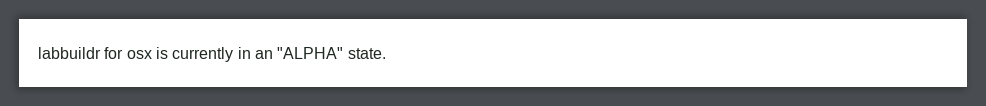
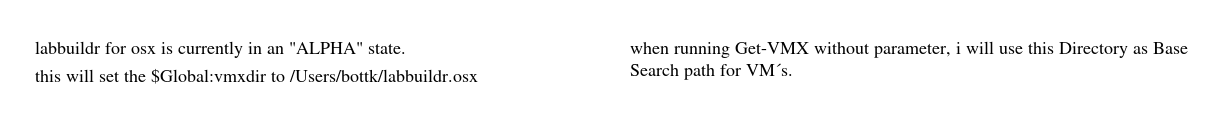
+ this will set the $Global:vmxdir to /Users/bottk/labbuildr.osx
+ when running Get-VMX without parameter, i will use this Directory as Base Search path for VM´s.

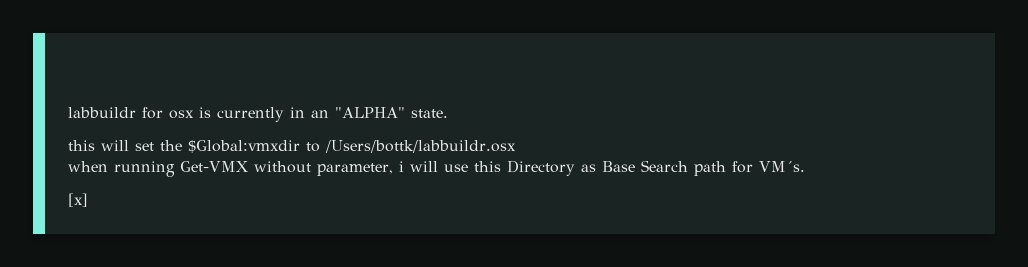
+ [x]

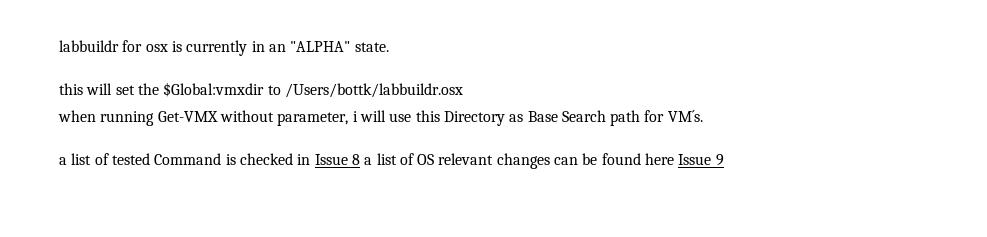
- [x]
+ a list of tested Command is checked in Issue 8 a list of OS relevant changes can be found here Issue 9

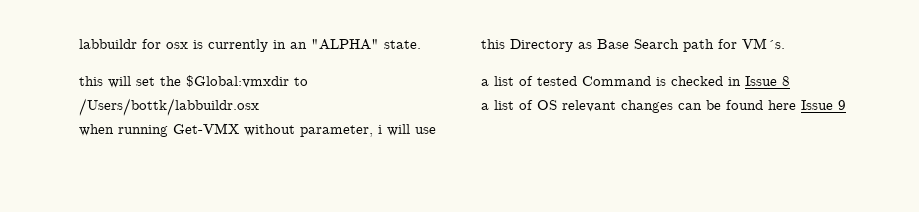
- a list of tested Command is checked in Issue 8 a list of OS relevant changes can be found here Issue 9
+ a list of tested Command is checked in Issue 8
+ a list of OS relevant changes can be found here Issue 9

